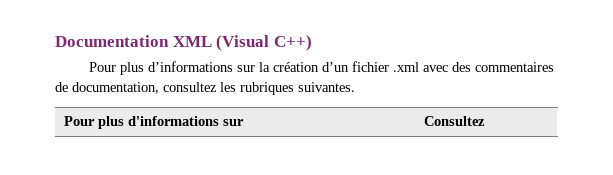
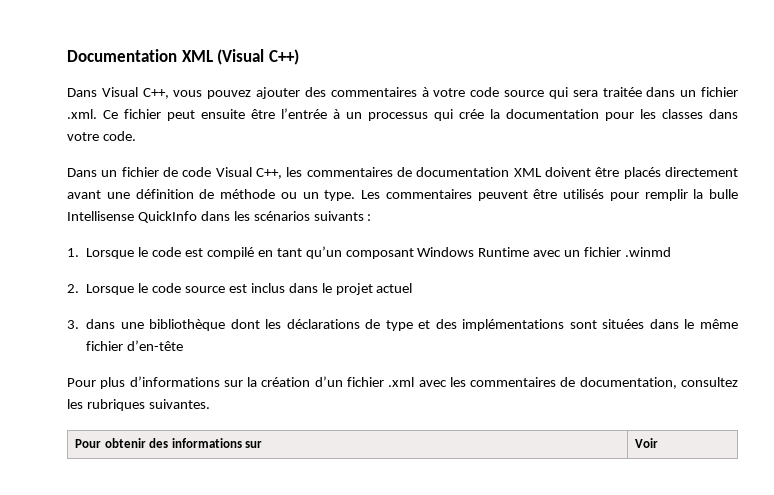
+ Dans Visual C++, vous pouvez ajouter des commentaires à votre code source qui sera traitée dans un fichier .xml. Ce fichier peut ensuite être l’entrée à un processus qui crée la documentation pour les classes dans votre code.
+ Dans un fichier de code Visual C++, les commentaires de documentation XML doivent être placés directement avant une définition de méthode ou un type. Les commentaires peuvent être utilisés pour remplir la bulle Intellisense QuickInfo dans les scénarios suivants :
+ 1. Lorsque le code est compilé en tant qu’un composant Windows Runtime avec un fichier .winmd
+ 2. Lorsque le code source est inclus dans le projet actuel
+ 3. dans une bibliothèque dont les déclarations de type et des implémentations sont situées dans le même fichier d’en-tête
- Pour plus d’informations sur la création d’un fichier .xml avec des commentaires de documentation, consultez les rubriques suivantes.
+ Pour plus d’informations sur la création d’un fichier .xml avec les commentaires de documentation, consultez les rubriques suivantes.
- Pour plus d'informations sur | Consultez
+ Pour obtenir des informations sur | Voir

